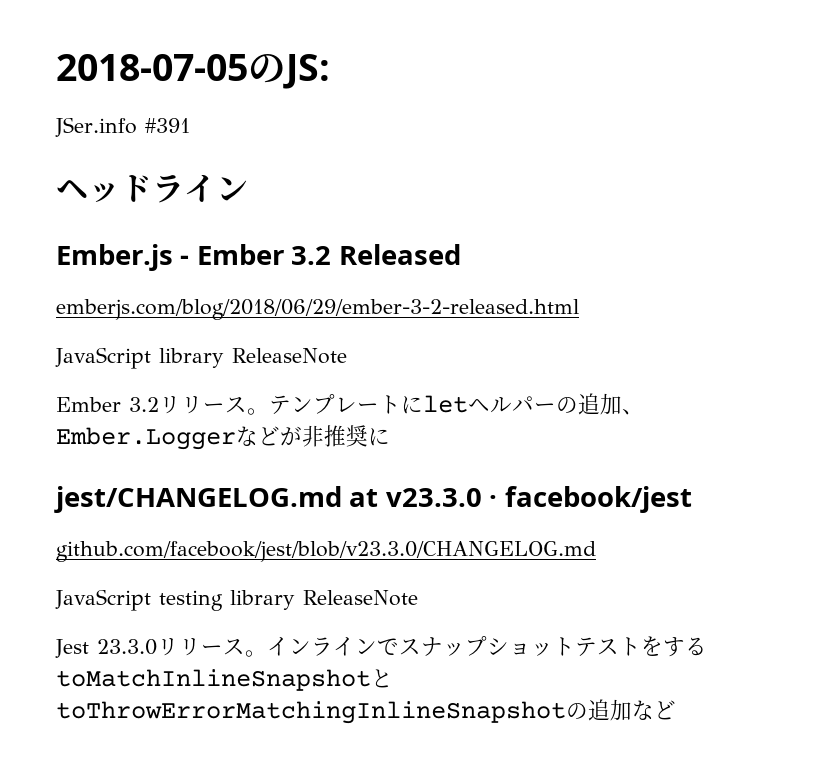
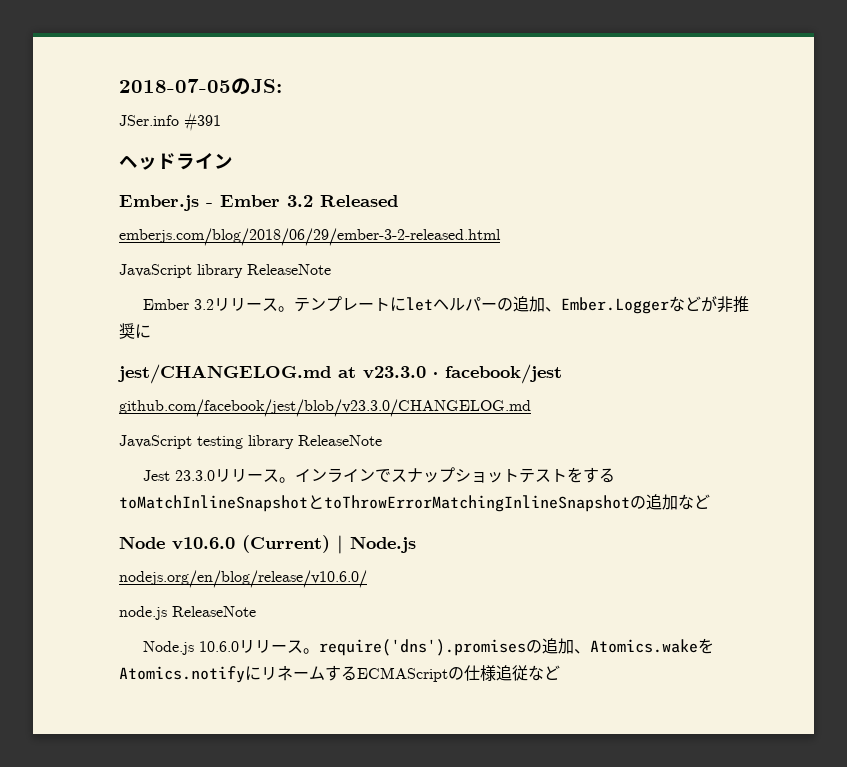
+ Node v10.6.0 (Current) | Node.js
+ nodejs.org/en/blog/release/v10.6.0/
+ node.js ReleaseNote
+ Node.js 10.6.0リリース。require('dns').promisesの追加、Atomics.wakeをAtomics.notifyにリネームするECMAScriptの仕様追従など

